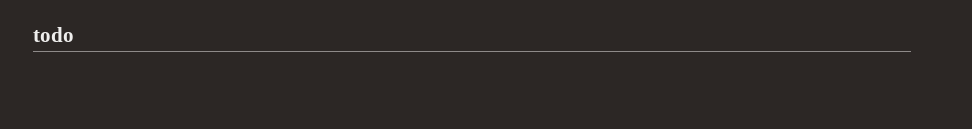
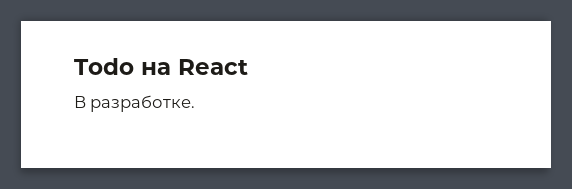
- todo
+ Todo на React
+ В разработке.

